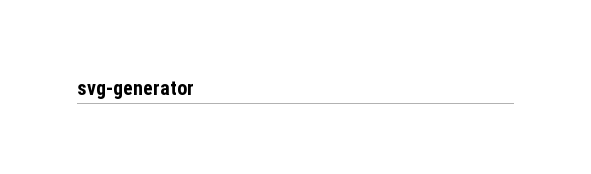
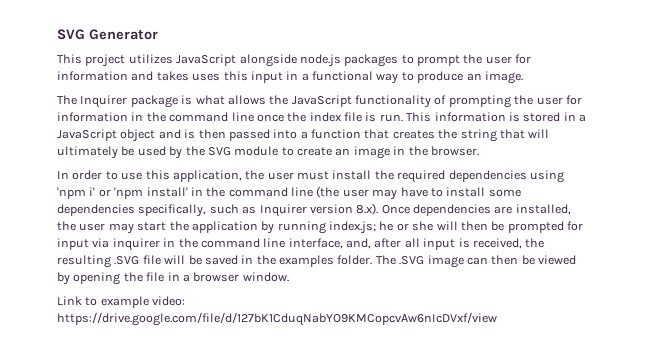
- svg-generator
+ SVG Generator
+ This project utilizes JavaScript alongside node.js packages to prompt the user for information and takes uses this input in a functional way to produce an image.
+ The Inquirer package is what allows the JavaScript functionality of prompting the user for information in the command line once the index file is run. This information is stored in a JavaScript object and is then passed into a function that creates the string that will ultimately be used by the SVG module to create an image in the browser.
+ In order to use this application, the user must install the required dependencies using 'npm i' or 'npm install' in the command line (the user may have to install some dependencies specifically, such as Inquirer version 8.x). Once dependencies are installed, the user may start the application by running index.js; he or she will then be prompted for input via inquirer in the command line interface, and, after all input is received, the resulting .SVG file will be saved in the examples folder. The .SVG image can then be viewed by opening the file in a browser window.
+ Link to example video: https://drive.google.com/file/d/127bK1CduqNabYO9KMCopcvAw6nIcDVxf/view

